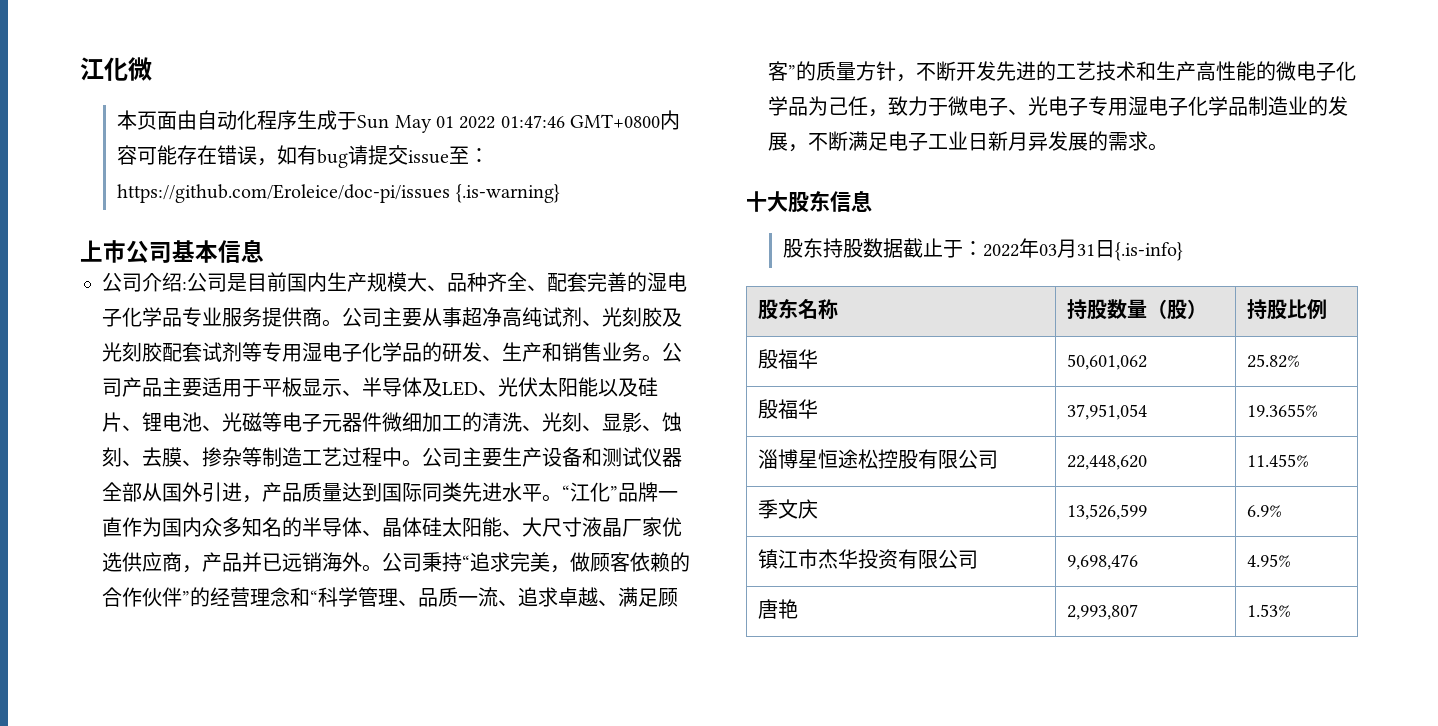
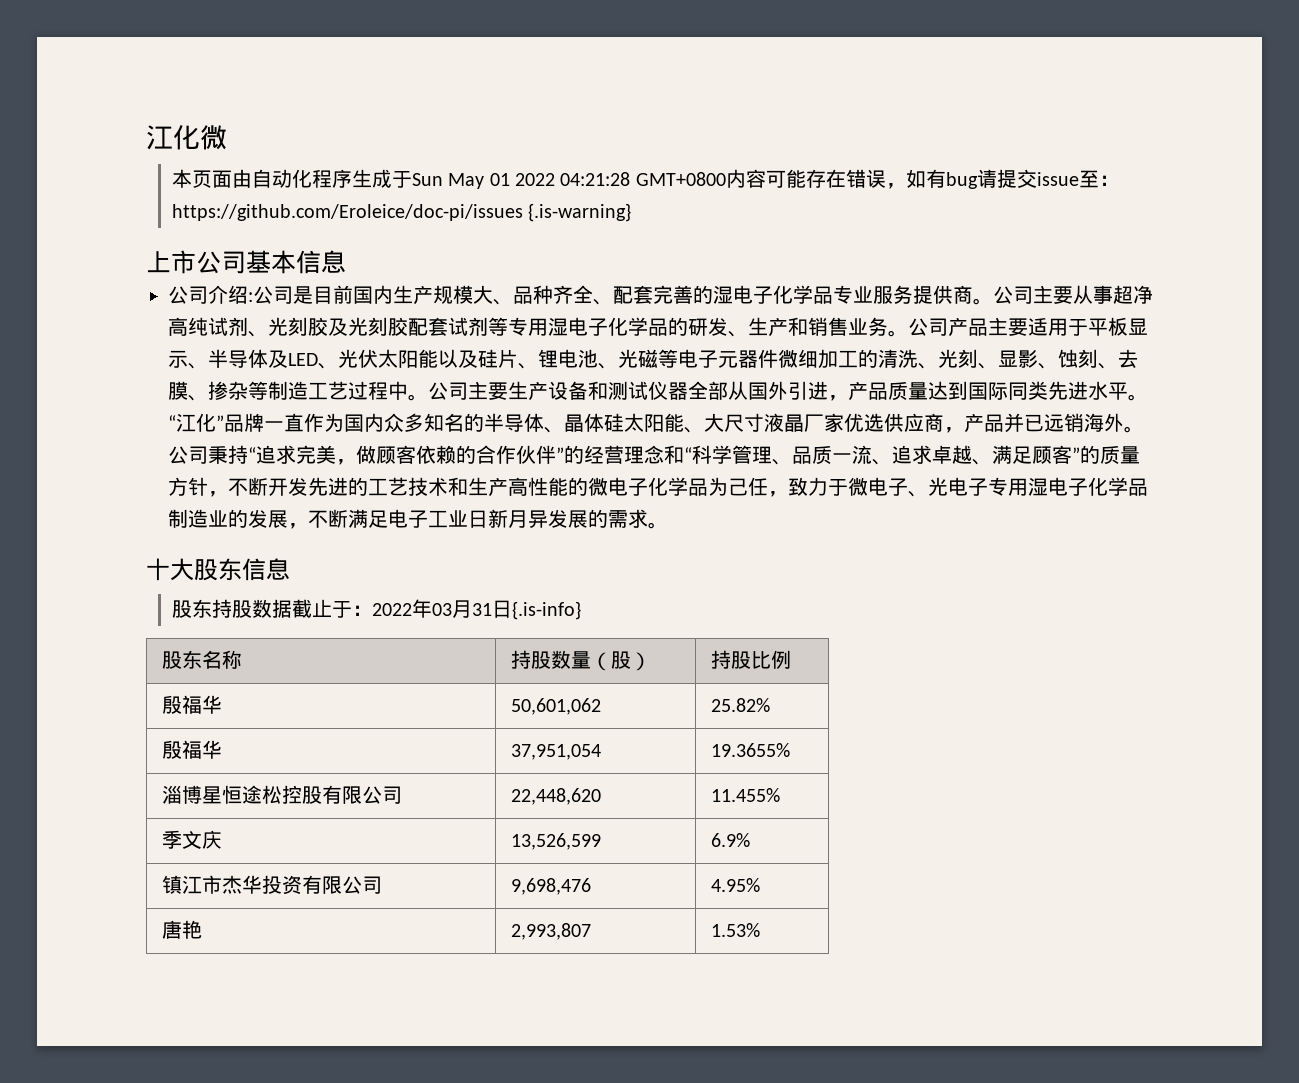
- 本页面由自动化程序生成于Sun May 01 2022 01:47:46 GMT+0800内容可能存在错误，如有bug请提交issue至：https://github.com/Eroleice/doc-pi/issues {.is-warning}
+ 本页面由自动化程序生成于Sun May 01 2022 04:21:28 GMT+0800内容可能存在错误，如有bug请提交issue至：https://github.com/Eroleice/doc-pi/issues {.is-warning}

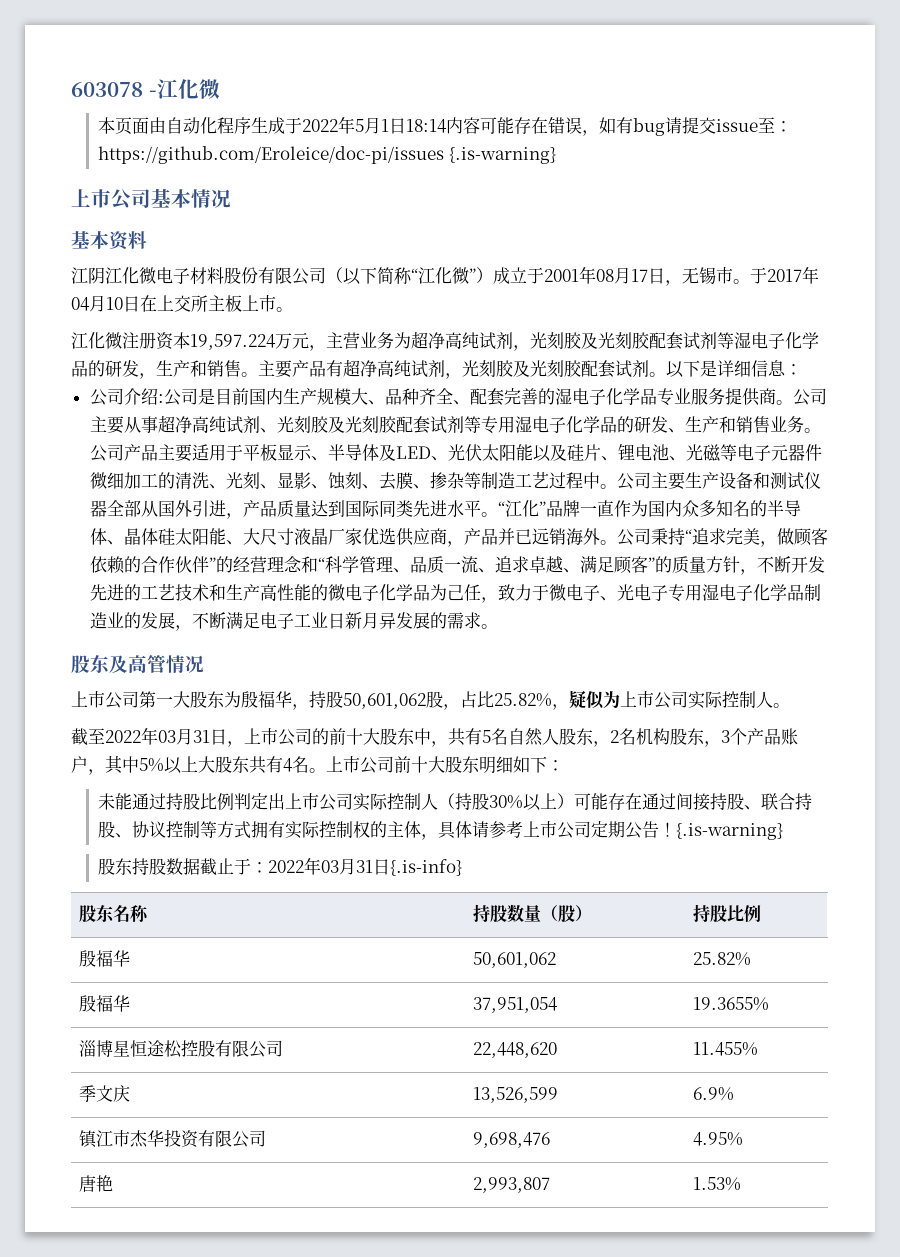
- 江化微
+ 603078 -江化微
- 本页面由自动化程序生成于Sun May 01 2022 04:21:28 GMT+0800内容可能存在错误，如有bug请提交issue至：https://github.com/Eroleice/doc-pi/issues {.is-warning}
+ 本页面由自动化程序生成于2022年5月1日18:14内容可能存在错误，如有bug请提交issue至：https://github.com/Eroleice/doc-pi/issues {.is-warning}
- 上市公司基本信息
+ 上市公司基本情况
+ 基本资料
+ 江阴江化微电子材料股份有限公司（以下简称“江化微”）成立于2001年08月17日，无锡市。于2017年04月10日在上交所主板上市。
+ 江化微注册资本19,597.224万元，主营业务为超净高纯试剂，光刻胶及光刻胶配套试剂等湿电子化学品的研发，生产和销售。主要产品有超净高纯试剂，光刻胶及光刻胶配套试剂。以下是详细信息：
- 十大股东信息
+ 股东及高管情况
+ 上市公司第一大股东为殷福华，持股50,601,062股，占比25.82%，疑似为上市公司实际控制人。
+ 截至2022年03月31日，上市公司的前十大股东中，共有5名自然人股东，2名机构股东，3个产品账户，其中5%以上大股东共有4名。上市公司前十大股东明细如下：
+ 未能通过持股比例判定出上市公司实际控制人（持股30%以上）可能存在通过间接持股、联合持股、协议控制等方式拥有实际控制权的主体，具体请参考上市公司定期公告！{.is-warning}

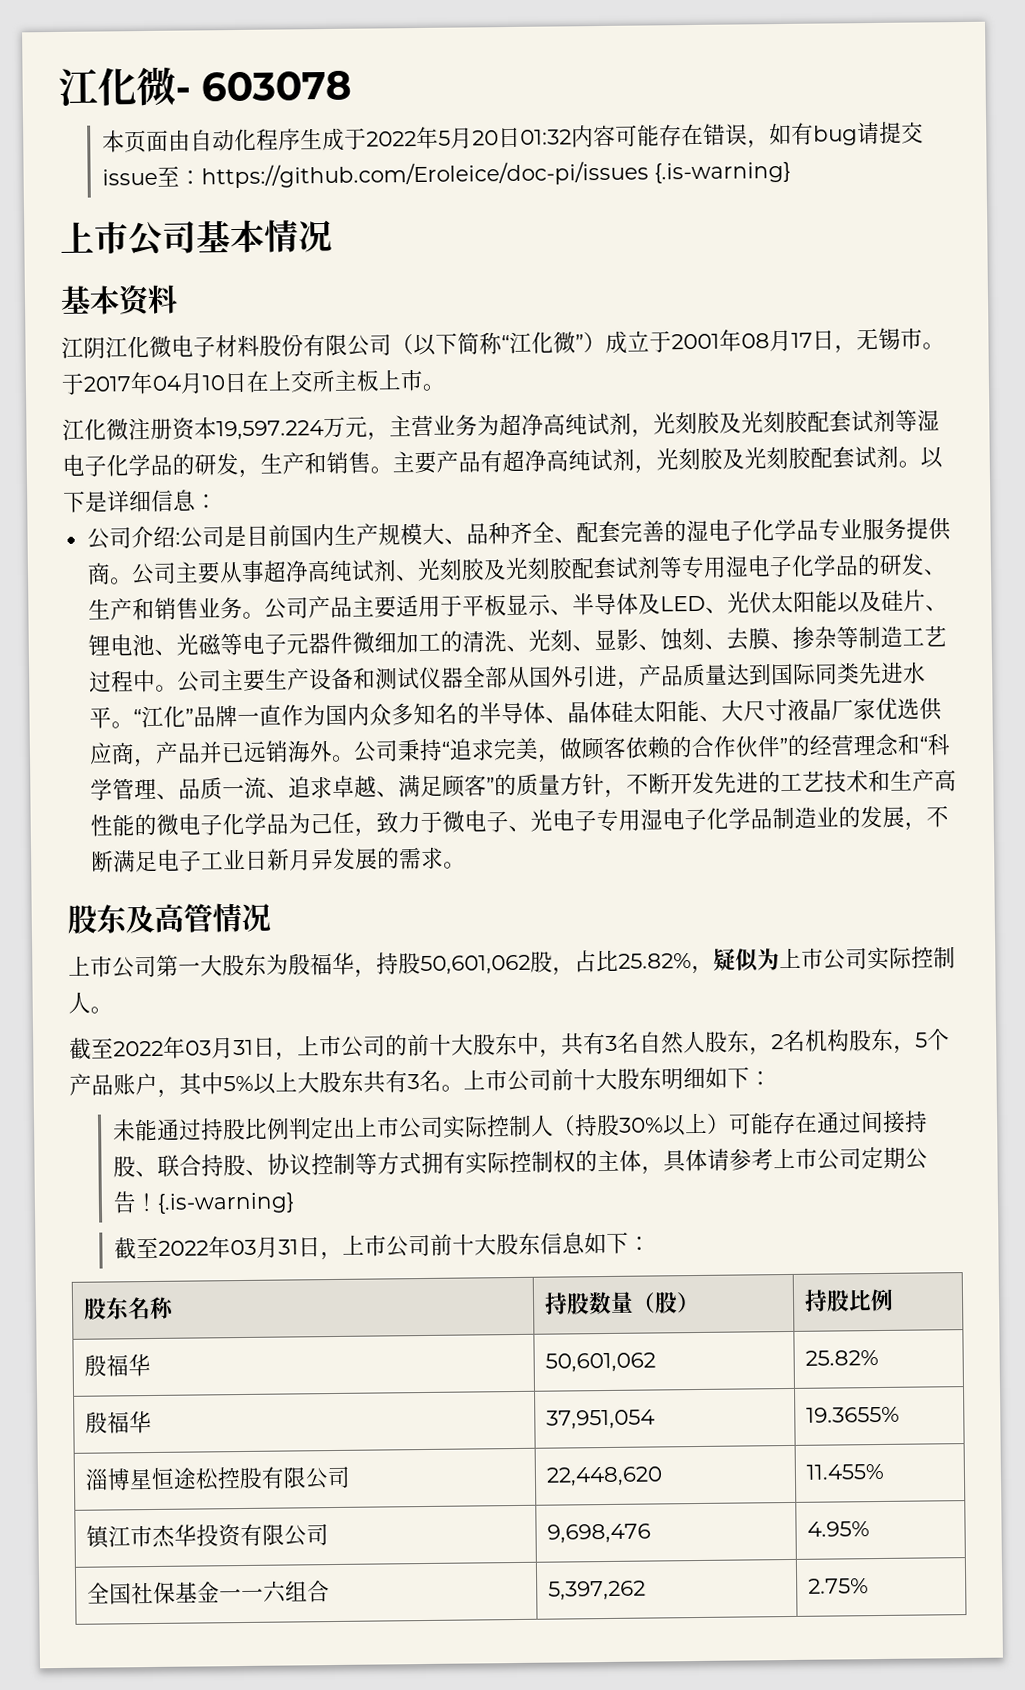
- 603078 -江化微
+ 江化微- 603078
- 本页面由自动化程序生成于2022年5月1日18:14内容可能存在错误，如有bug请提交issue至：https://github.com/Eroleice/doc-pi/issues {.is-warning}
+ 本页面由自动化程序生成于2022年5月20日01:32内容可能存在错误，如有bug请提交issue至：https://github.com/Eroleice/doc-pi/issues {.is-warning}
- 截至2022年03月31日，上市公司的前十大股东中，共有5名自然人股东，2名机构股东，3个产品账户，其中5%以上大股东共有4名。
+ 截至2022年03月31日，上市公司的前十大股东中，共有3名自然人股东，2名机构股东，5个产品账户，其中5%以上大股东共有3名。
- 股东持股数据截止于：2022年03月31日{.is-info}
+ 截至2022年03月31日，上市公司前十大股东信息如下：
- 季文庆 | 13,526,599 | 6.9%
- 唐艳 | 2,993,807 | 1.53%
+ 全国社保基金一一六组合 | 5,397,262 | 2.75%

